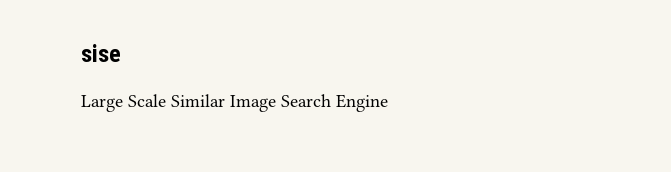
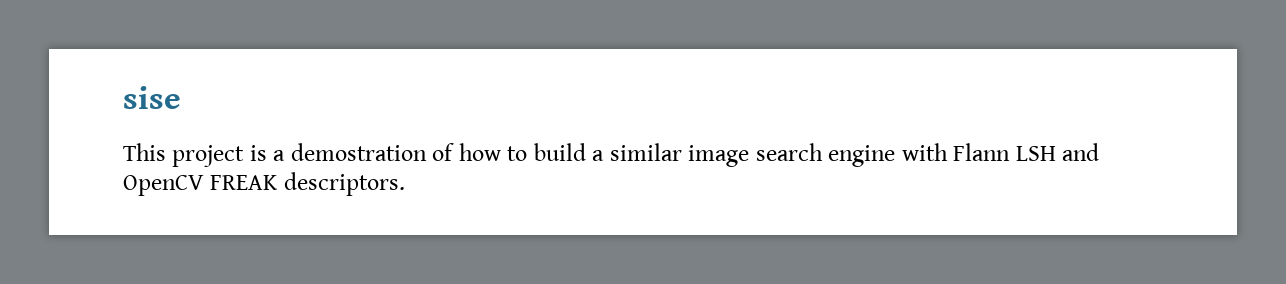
- Large Scale Similar Image Search Engine
+ This project is a demostration of how to build a similar image search engine with Flann LSH and OpenCV FREAK descriptors.

